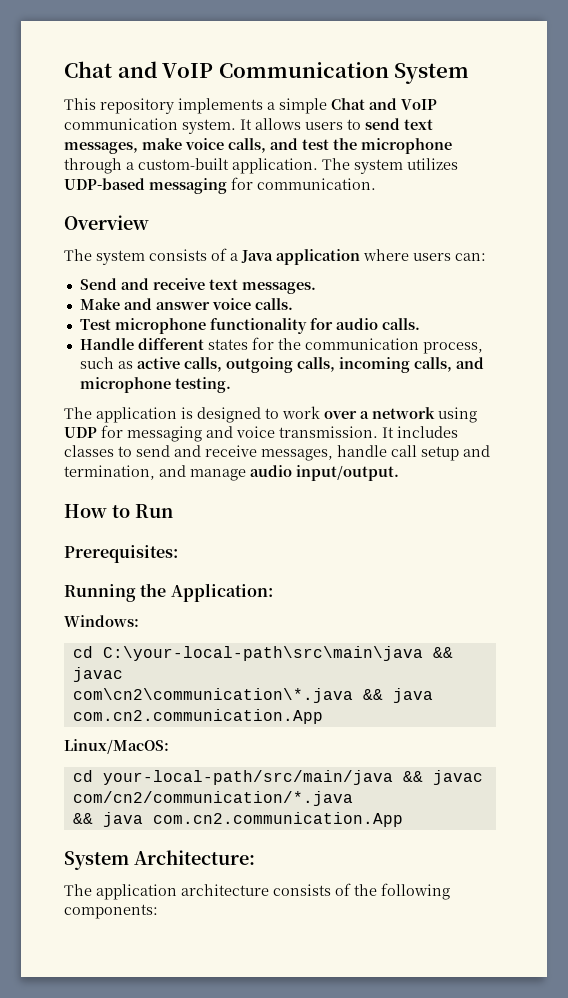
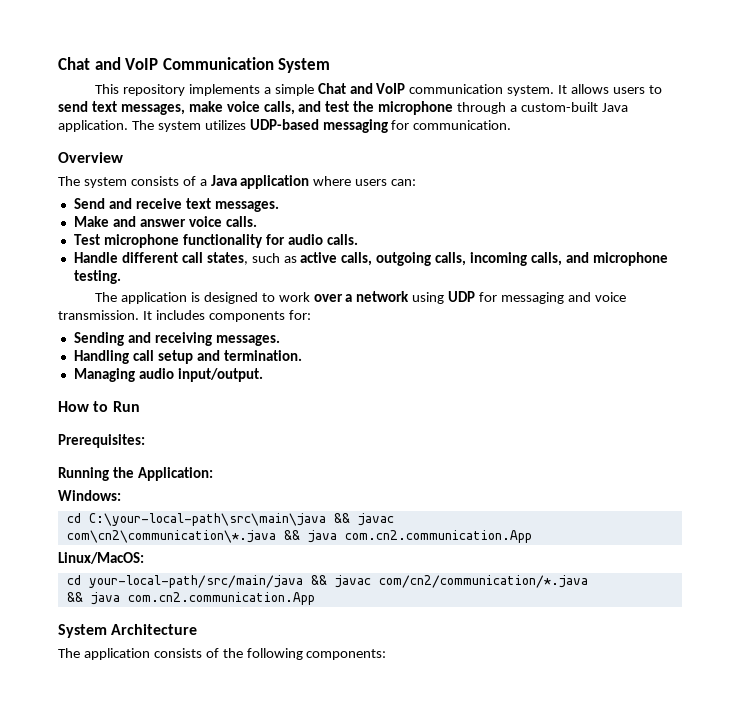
- It allows users to send text messages, make voice calls, and test the microphone through a custom-built application.
+ It allows users to send text messages, make voice calls, and test the microphone through a custom-built Java application.
- Handle different states for the communication process, such as active calls, outgoing calls, incoming calls, and microphone testing.
+ Handle different call states, such as active calls, outgoing calls, incoming calls, and microphone testing.
- It includes classes to send and receive messages, handle call setup and termination, and manage audio input/output.
+ It includes components for:
+ Sending and receiving messages.
+ Handling call setup and termination.
+ Managing audio input/output.
- System Architecture:
- The application architecture consists of the following components:
+ System Architecture
+ The application consists of the following components:

